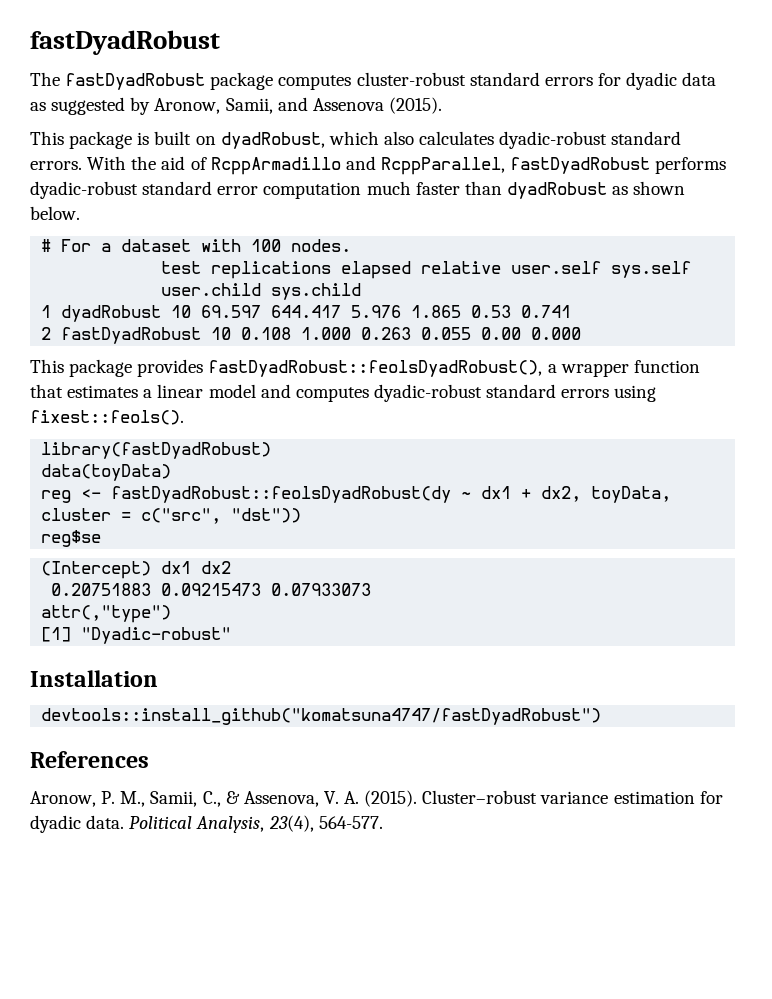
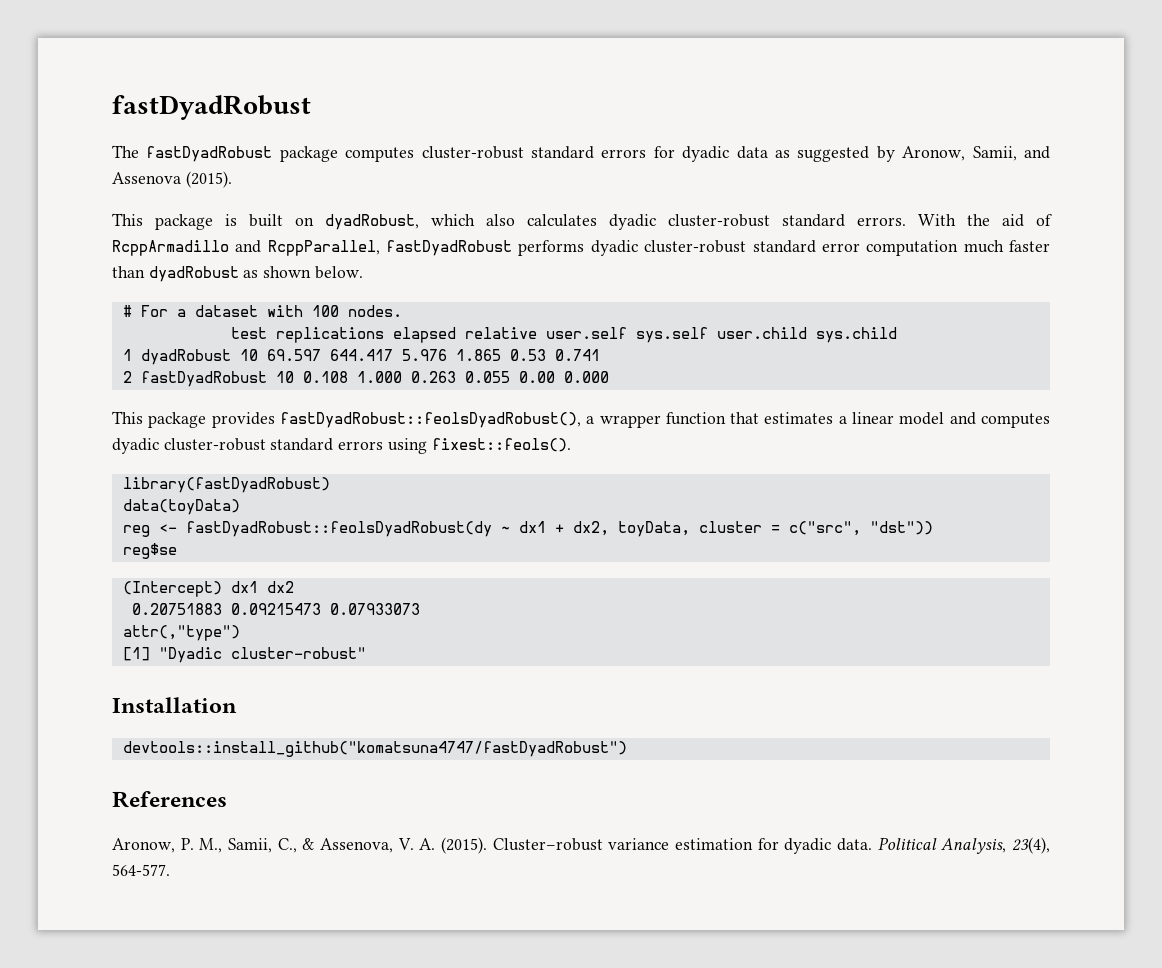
- This package is built on dyadRobust, which also calculates dyadic-robust standard errors.
+ This package is built on dyadRobust, which also calculates dyadic cluster-robust standard errors.
- With the aid of RcppArmadillo and RcppParallel, fastDyadRobust performs dyadic-robust standard error computation much faster than dyadRobust as shown below.
+ With the aid of RcppArmadillo and RcppParallel, fastDyadRobust performs dyadic cluster-robust standard error computation much faster than dyadRobust as shown below.
- This package provides fastDyadRobust::feolsDyadRobust(), a wrapper function that estimates a linear model and computes dyadic-robust standard errors using fixest::feols().
+ This package provides fastDyadRobust::feolsDyadRobust(), a wrapper function that estimates a linear model and computes dyadic cluster-robust standard errors using fixest::feols().
- [1] "Dyadic-robust"
+ [1] "Dyadic cluster-robust"

